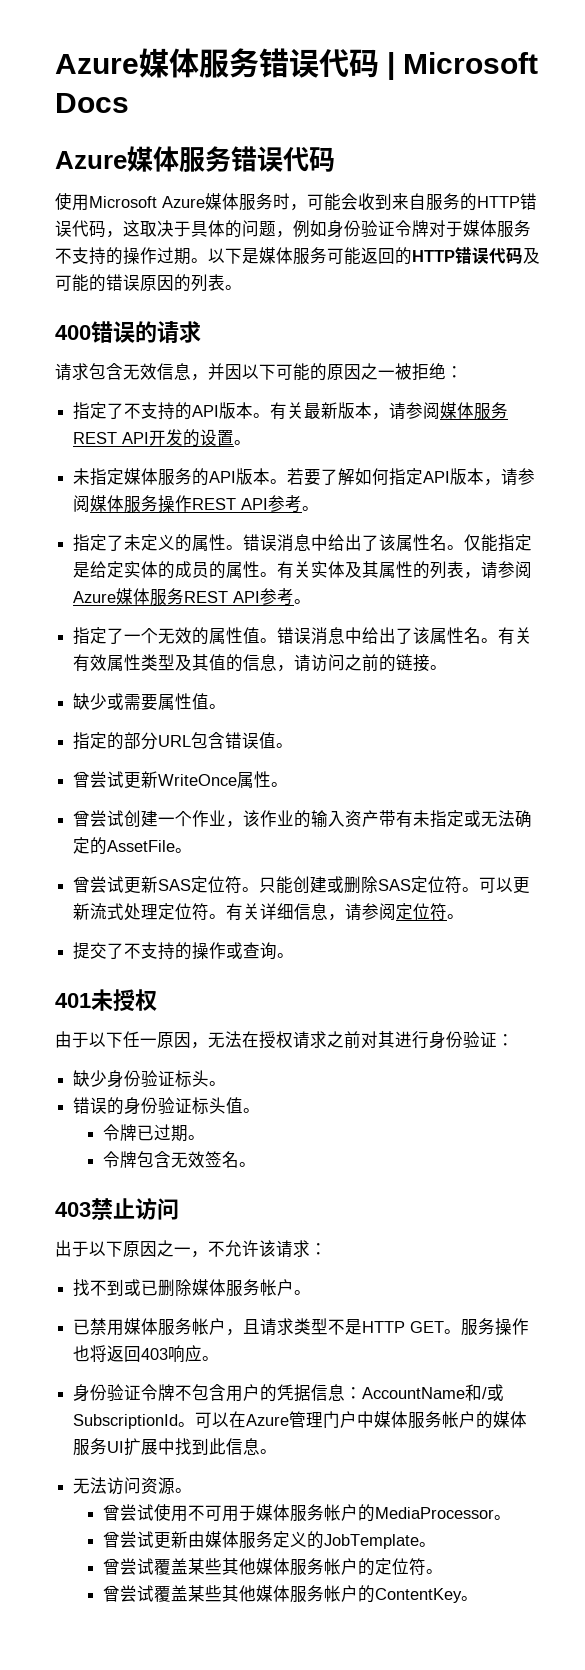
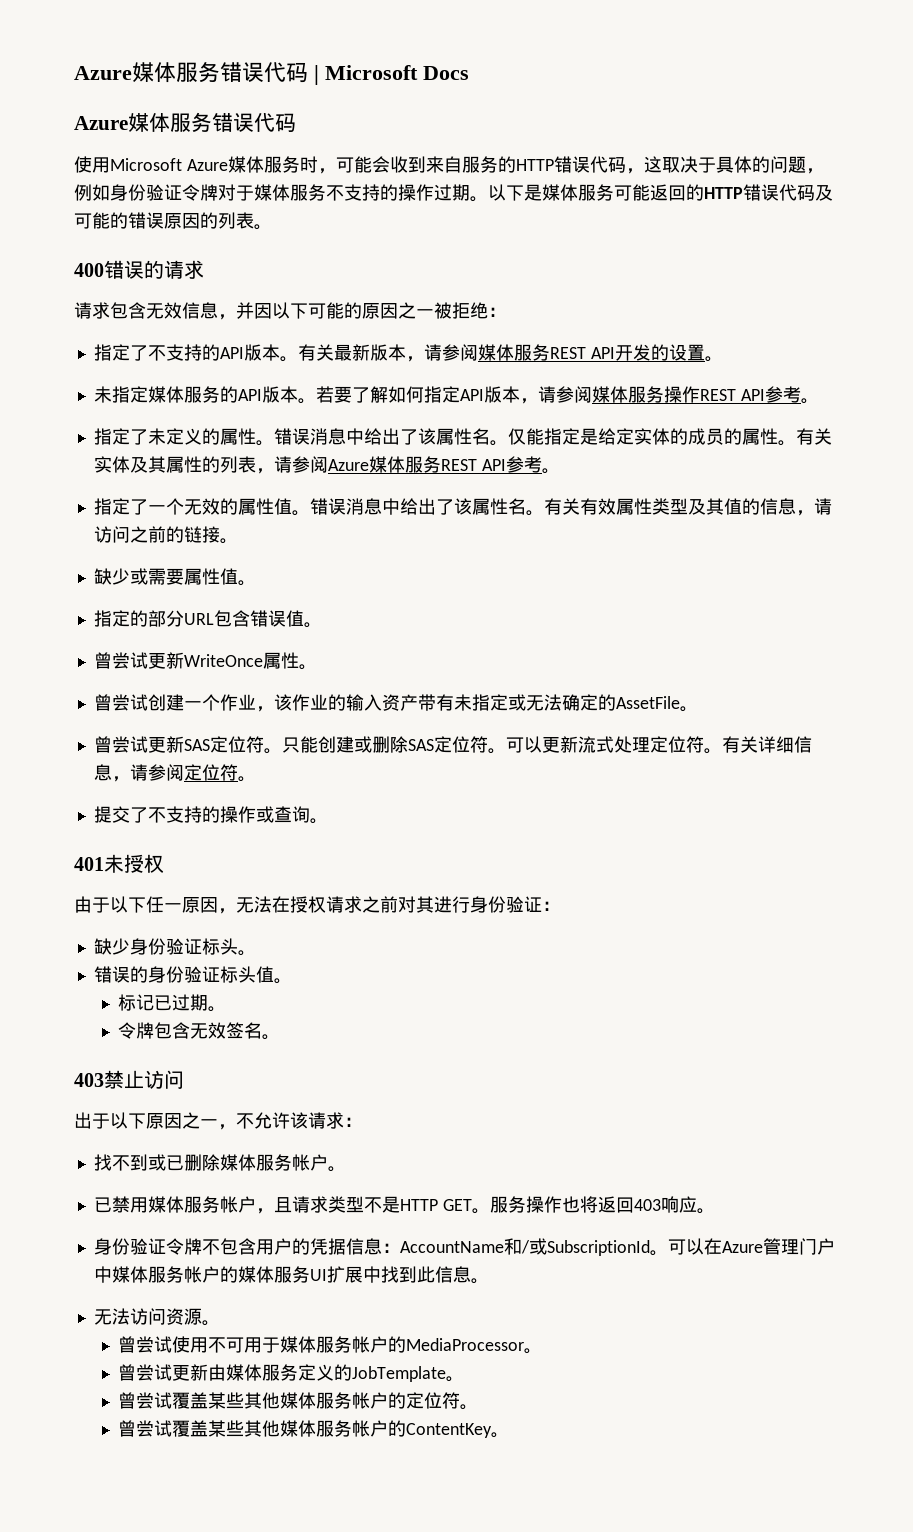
- 令牌已过期。
+ 标记已过期。

